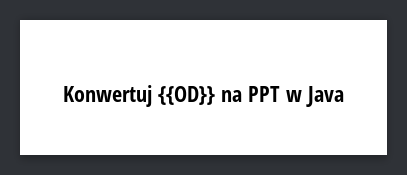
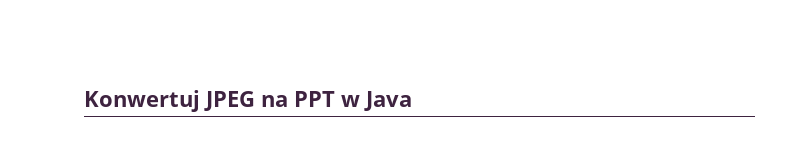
- Konwertuj {{OD}} na PPT w Java
+ Konwertuj JPEG na PPT w Java

